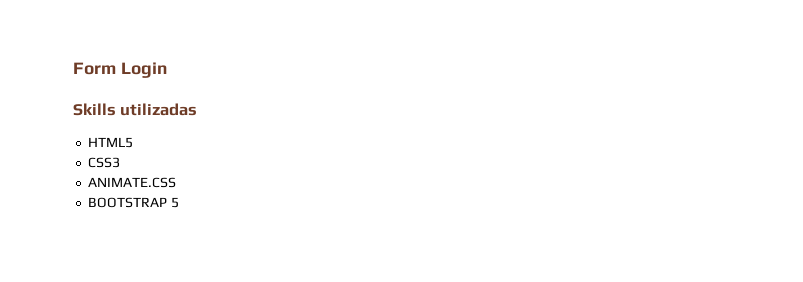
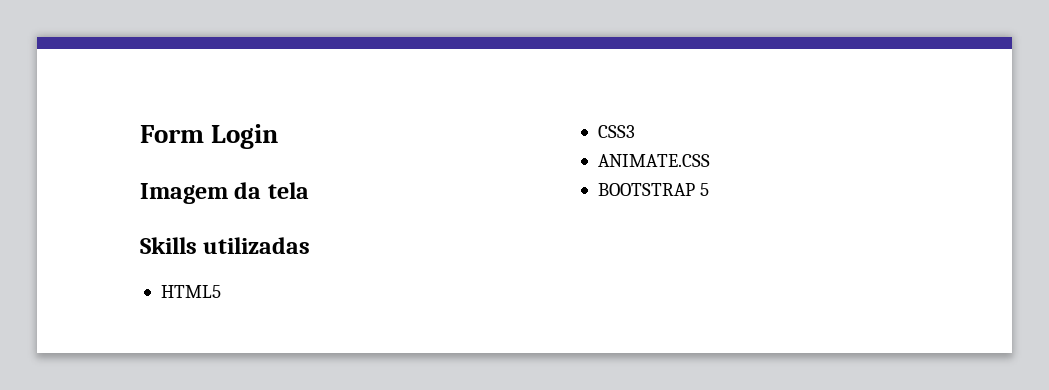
+ Imagem da tela

